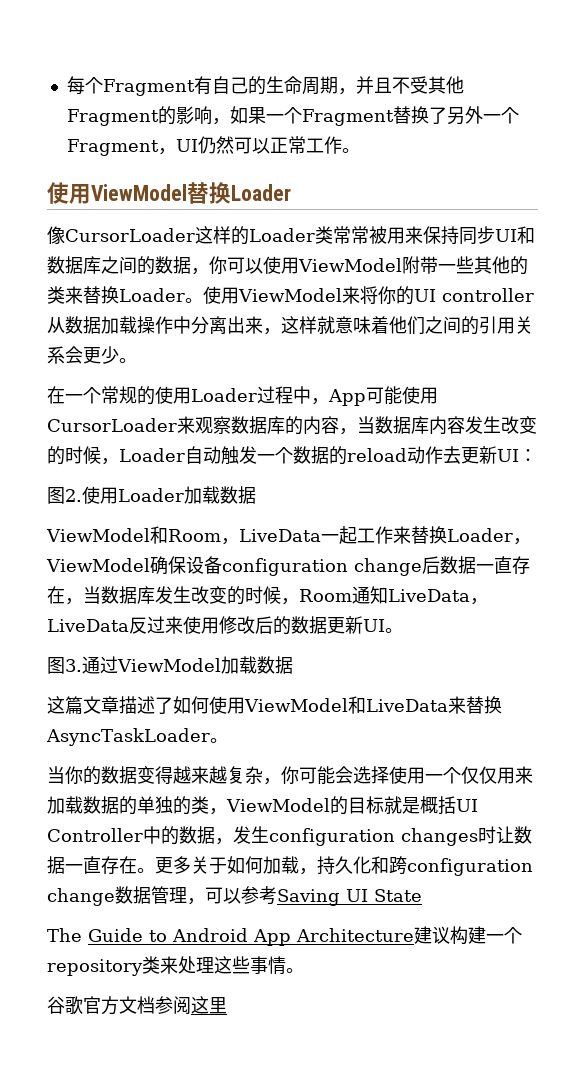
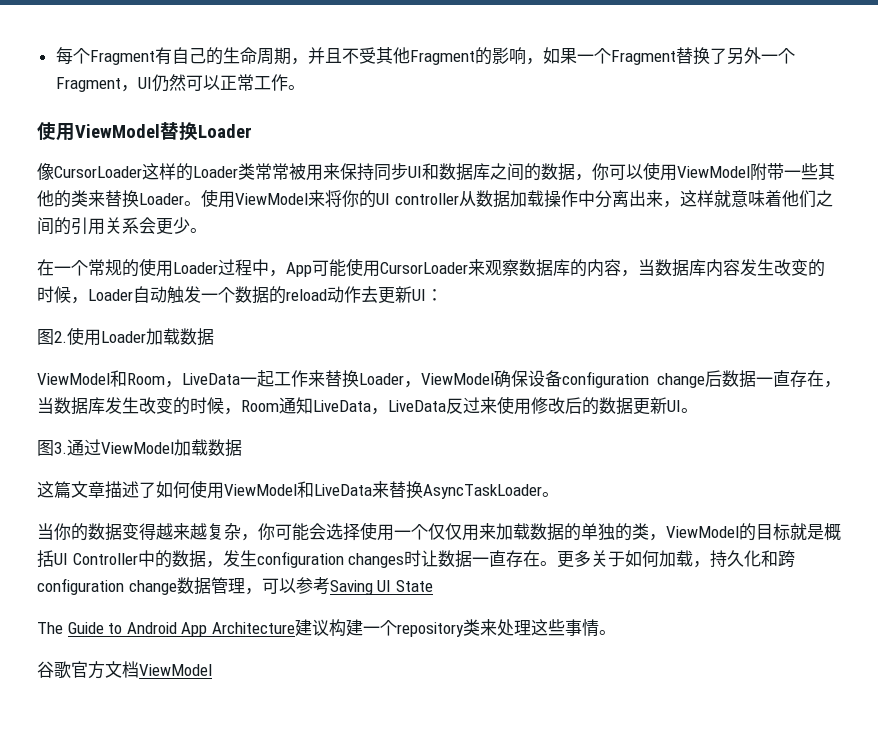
- 谷歌官方文档参阅这里
+ 谷歌官方文档ViewModel

